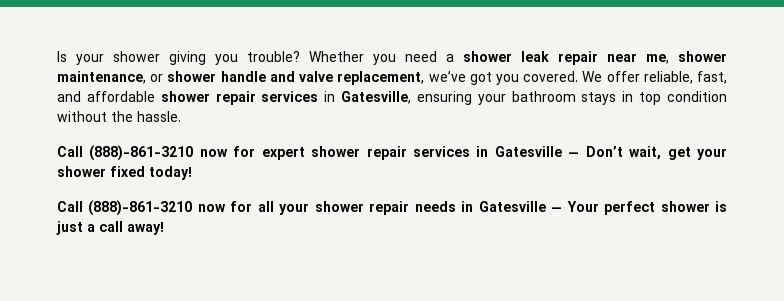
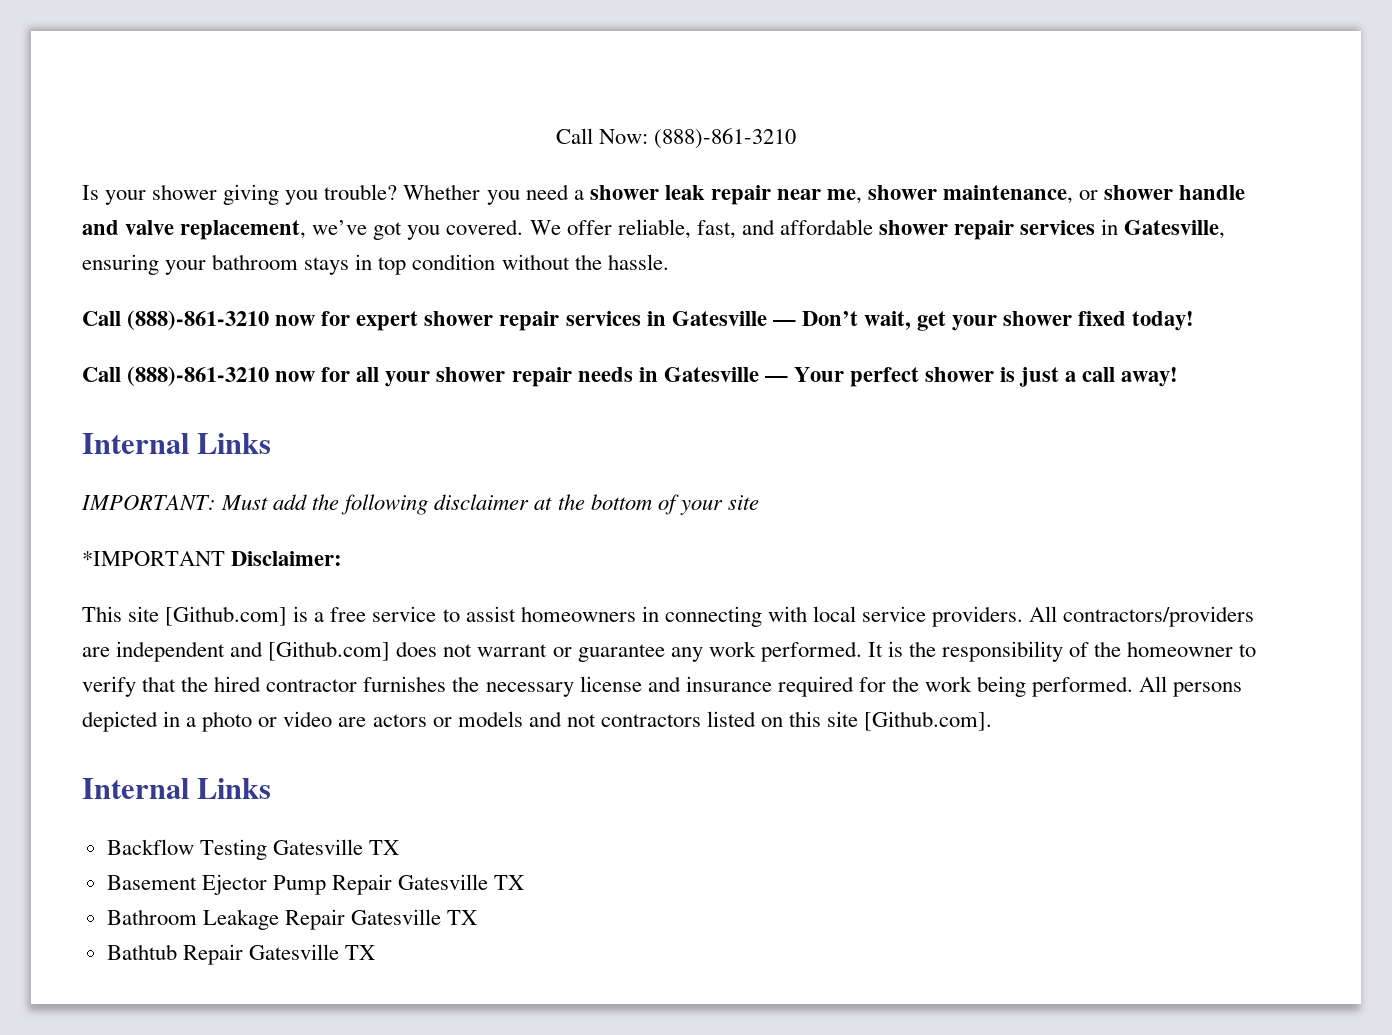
+ Call Now: (888)-861-3210
  Call (888)-861-3210 now for all your shower repair needs in Gatesville — Your perfect shower is just a call away!
+ Internal Links
+ IMPORTANT: Must add the following disclaimer at the bottom of your site
+ *IMPORTANT Disclaimer:
+ This site [Github.com] is a free service to assist homeowners in connecting with local service providers. All contractors/providers are independent and [Github.com] does not warrant or guarantee any work performed. It is the responsibility of the homeowner to verify that the hired contractor furnishes the necessary license and insurance required for the work being performed. All persons depicted in a photo or video are actors or models and not contractors listed on this site [Github.com].
+ Internal Links
+ Backflow Testing Gatesville TX
+ Basement Ejector Pump Repair Gatesville TX
+ Bathroom Leakage Repair Gatesville TX
+ Bathtub Repair Gatesville TX

